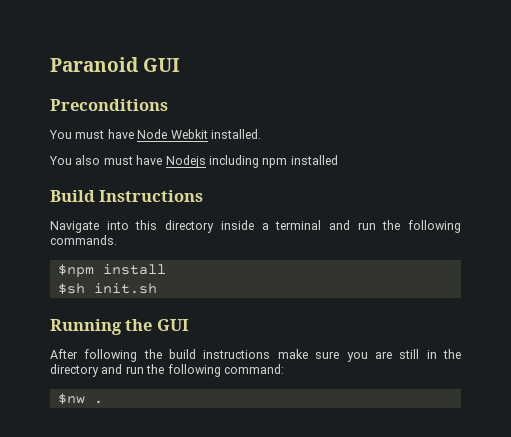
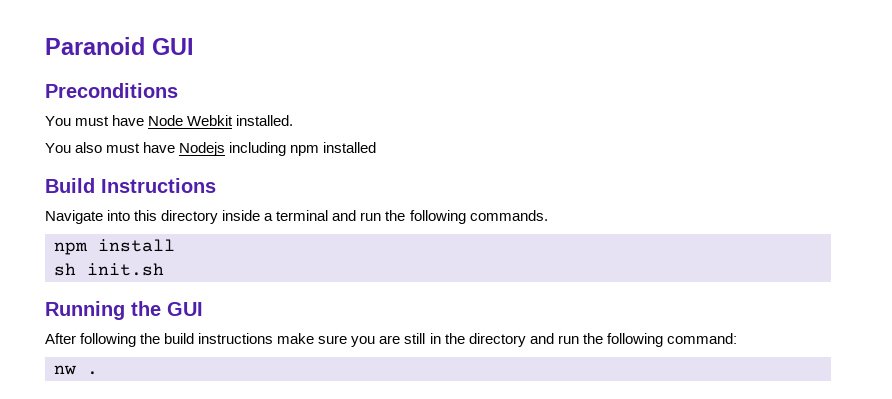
- $npm install
+ npm install
- $sh init.sh
+ sh init.sh
- $nw .
+ nw .

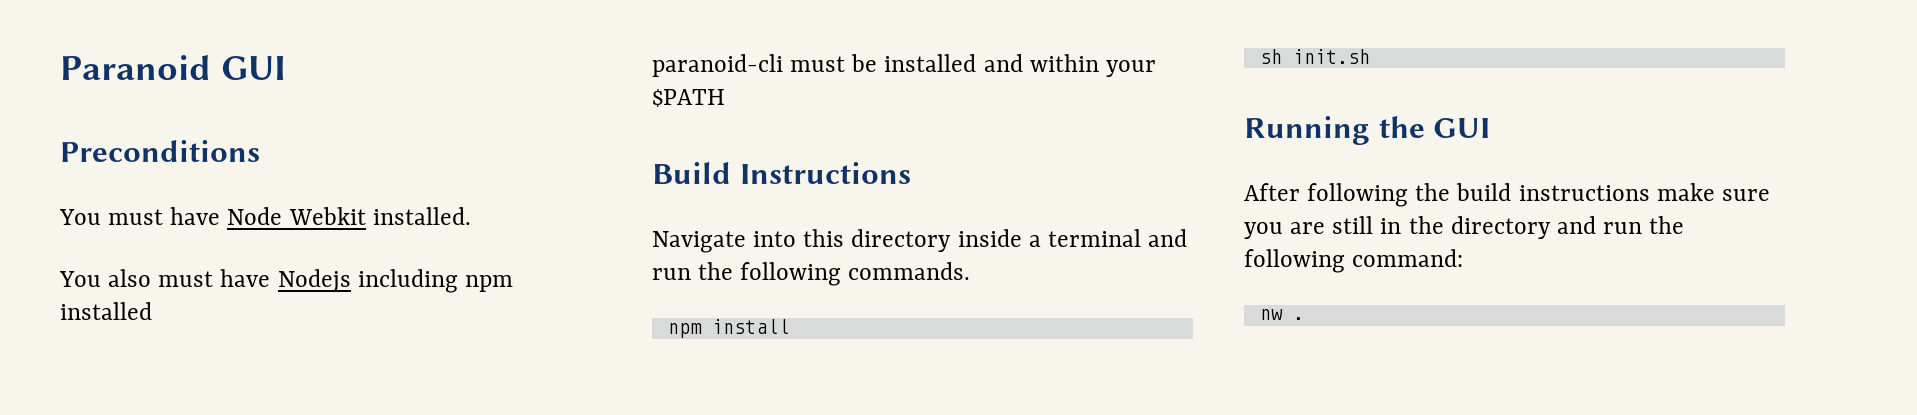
+ paranoid-cli must be installed and within your $PATH

